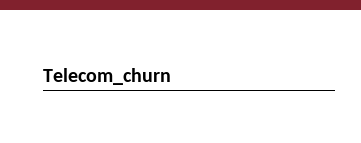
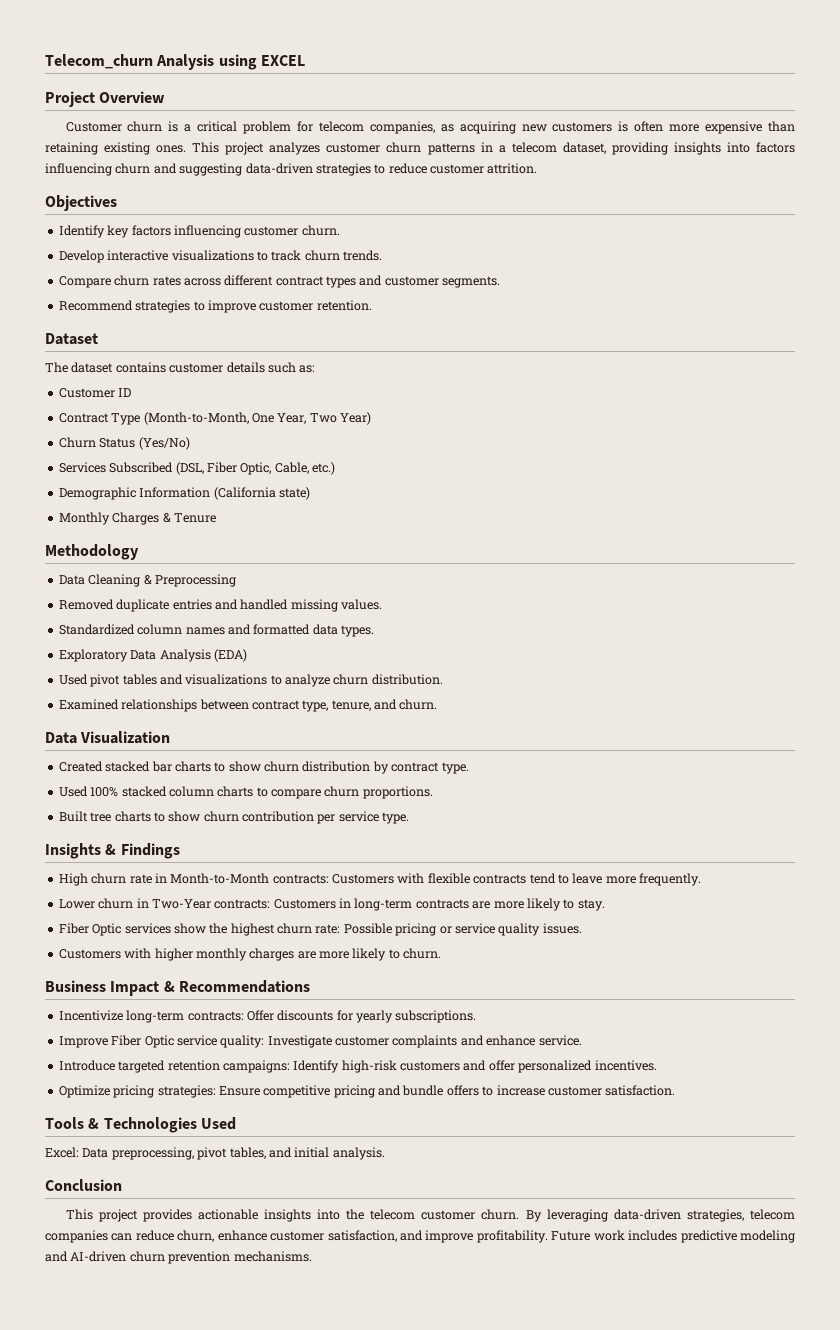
- Telecom_churn
+ Telecom_churn Analysis using EXCEL
+ Project Overview
+ Customer churn is a critical problem for telecom companies, as acquiring new customers is often more expensive than retaining existing ones. This project analyzes customer churn patterns in a telecom dataset, providing insights into factors influencing churn and suggesting data-driven strategies to reduce customer attrition.
+ Objectives
+ Identify key factors influencing customer churn.
+ Develop interactive visualizations to track churn trends.
+ Compare churn rates across different contract types and customer segments.
+ Recommend strategies to improve customer retention.
+ Dataset
+ The dataset contains customer details such as:
+ Customer ID
+ Contract Type (Month-to-Month, One Year, Two Year)
+ Churn Status (Yes/No)
+ Services Subscribed (DSL, Fiber Optic, Cable, etc.)
+ Demographic Information (California state)
+ Monthly Charges & Tenure
+ Methodology
+ Data Cleaning & Preprocessing
+ Removed duplicate entries and handled missing values.
+ Standardized column names and formatted data types.
+ Exploratory Data Analysis (EDA)
+ Used pivot tables and visualizations to analyze churn distribution.
+ Examined relationships between contract type, tenure, and churn.
+ Data Visualization
+ Created stacked bar charts to show churn distribution by contract type.
+ Used 100% stacked column charts to compare churn proportions.
+ Built tree charts to show churn contribution per service type.
+ Insights & Findings
+ High churn rate in Month-to-Month contracts: Customers with flexible contracts tend to leave more frequently.
+ Lower churn in Two-Year contracts: Customers in long-term contracts are more likely to stay.
+ Fiber Optic services show the highest churn rate: Possible pricing or service quality issues.
+ Customers with higher monthly charges are more likely to churn.
+ Business Impact & Recommendations
+ Incentivize long-term contracts: Offer discounts for yearly subscriptions.
+ Improve Fiber Optic service quality: Investigate customer complaints and enhance service.
+ Introduce targeted retention campaigns: Identify high-risk customers and offer personalized incentives.
+ Optimize pricing strategies: Ensure competitive pricing and bundle offers to increase customer satisfaction.
+ Tools & Technologies Used
+ Excel: Data preprocessing, pivot tables, and initial analysis.
+ Conclusion
+ This project provides actionable insights into the telecom customer churn. By leveraging data-driven strategies, telecom companies can reduce churn, enhance customer satisfaction, and improve profitability. Future work includes predictive modeling and AI-driven churn prevention mechanisms.

